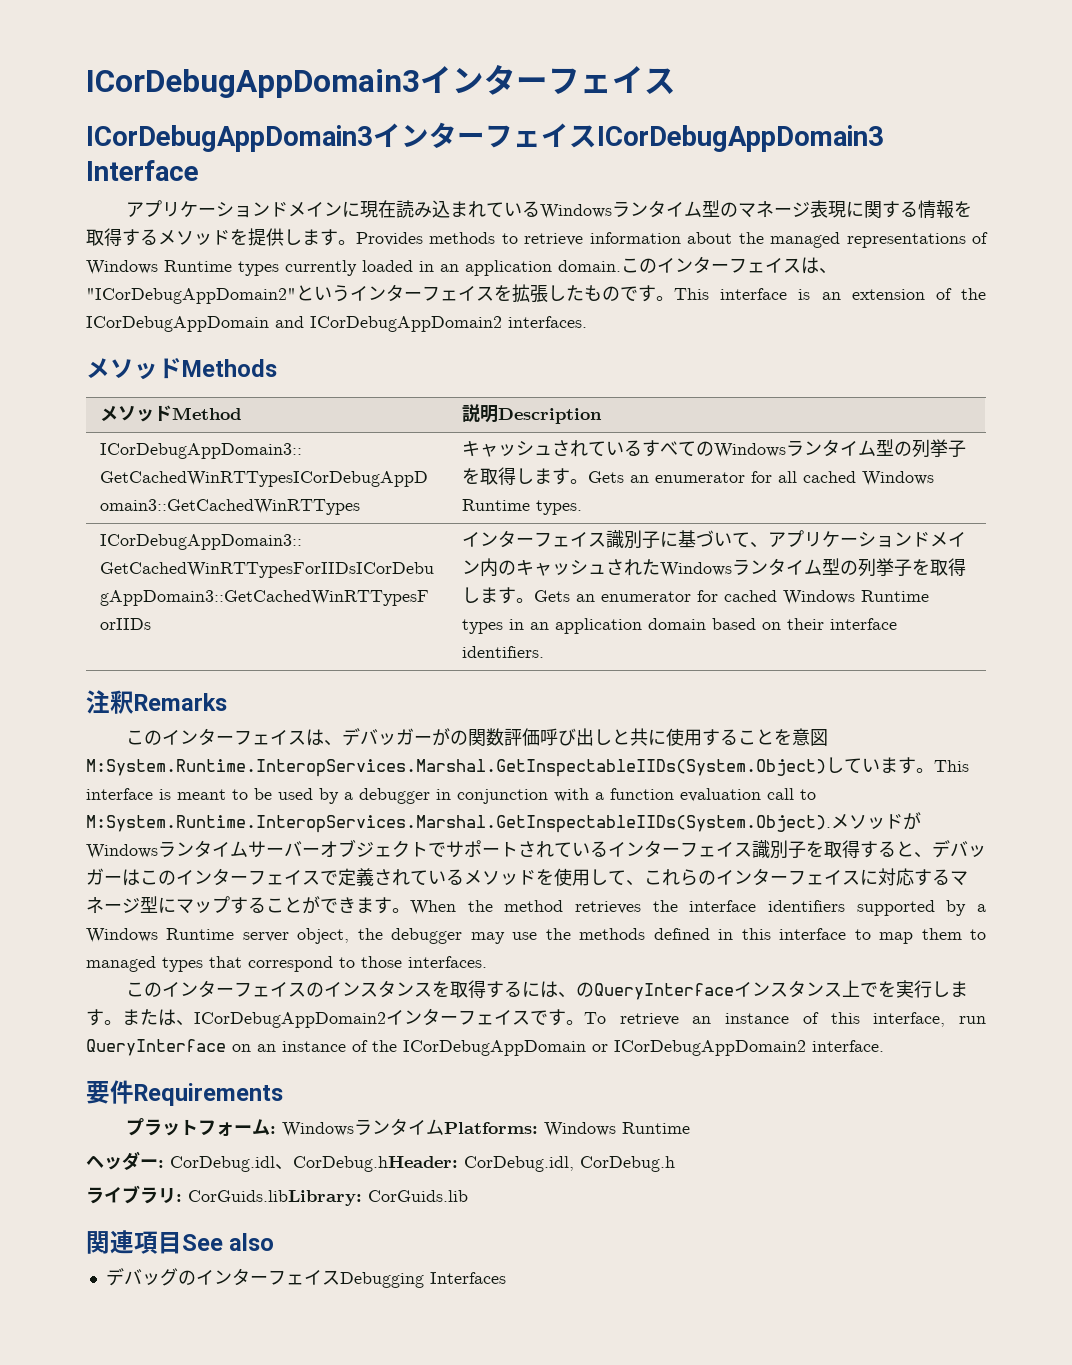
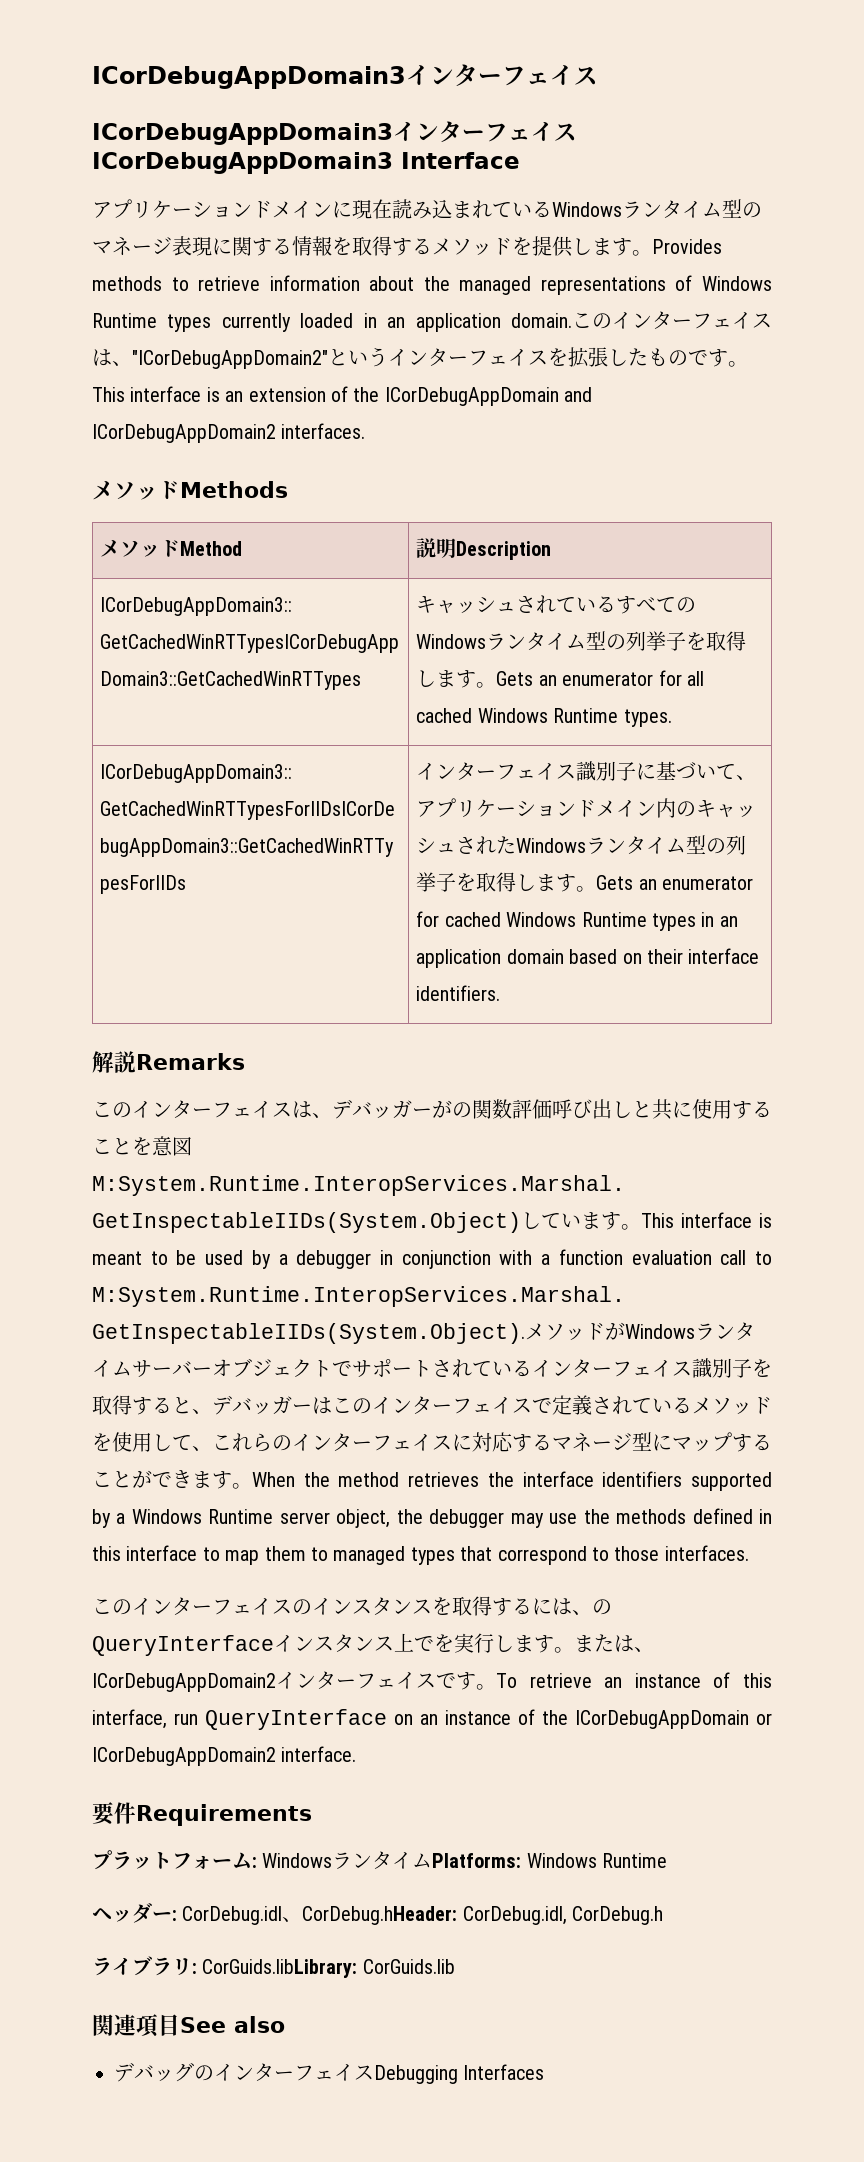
- 注釈Remarks
+ 解説Remarks

